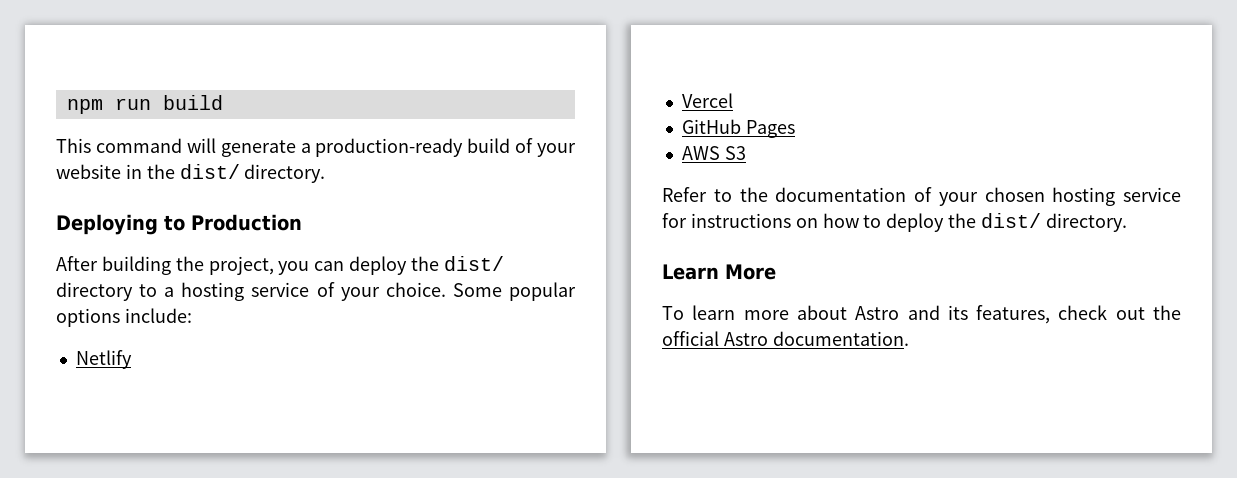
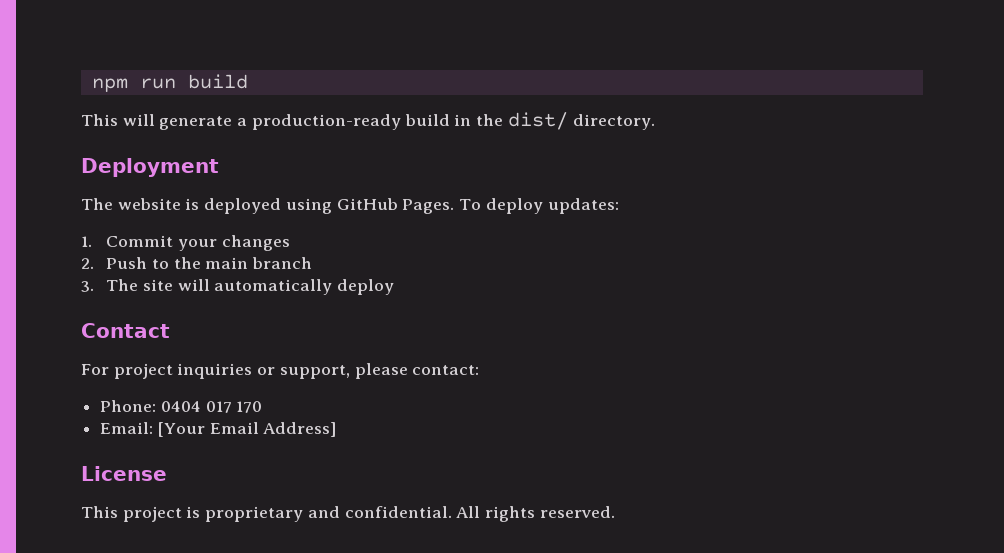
- This command will generate a production-ready build of your website in the dist/ directory.
+ This will generate a production-ready build in the dist/ directory.
- Deploying to Production
- After building the project, you can deploy the dist/ directory to a hosting service of your choice. Some popular options include:
- Netlify
- Vercel
- GitHub Pages
- AWS S3
- Refer to the documentation of your chosen hosting service for instructions on how to deploy the dist/ directory.
- Learn More
- To learn more about Astro and its features, check out the official Astro documentation.
+ Deployment
+ The website is deployed using GitHub Pages. To deploy updates:
+ 1. Commit your changes
+ 2. Push to the main branch
+ 3. The site will automatically deploy
+ Contact
+ For project inquiries or support, please contact:
+ Phone: 0404 017 170
+ Email: [Your Email Address]
+ License
+ This project is proprietary and confidential. All rights reserved.

